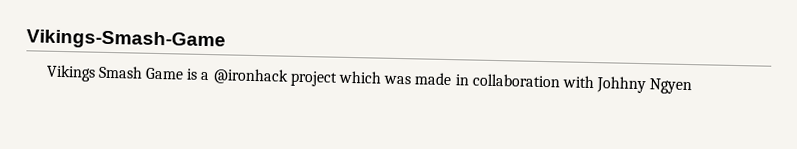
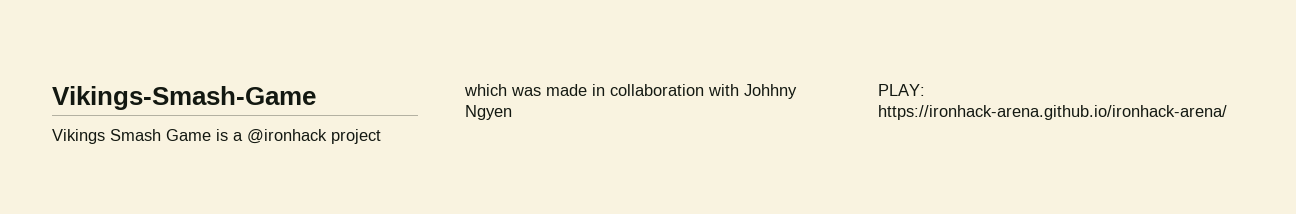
+ PLAY: https://ironhack-arena.github.io/ironhack-arena/

